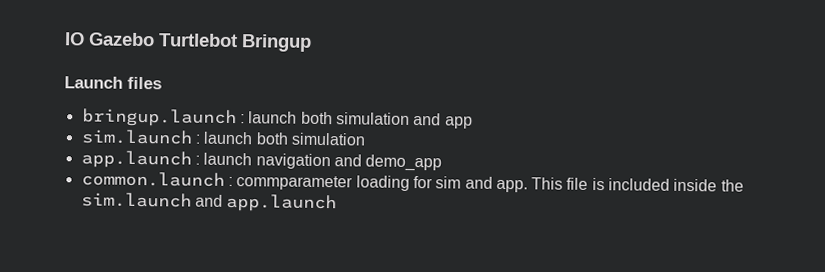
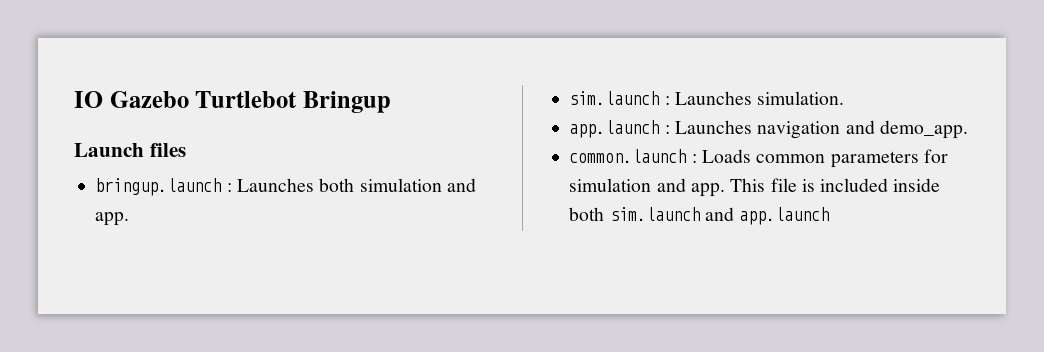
- bringup.launch : launch both simulation and app
+ bringup.launch : Launches both simulation and app.
- sim.launch : launch both simulation
+ sim.launch : Launches simulation.
- app.launch : launch navigation and demo_app
+ app.launch : Launches navigation and demo_app.
- common.launch : commparameter loading for sim and app.
+ common.launch : Loads common parameters for simulation and app.
- This file is included inside the sim.launch and app.launch
+ This file is included inside both sim.launch and app.launch

